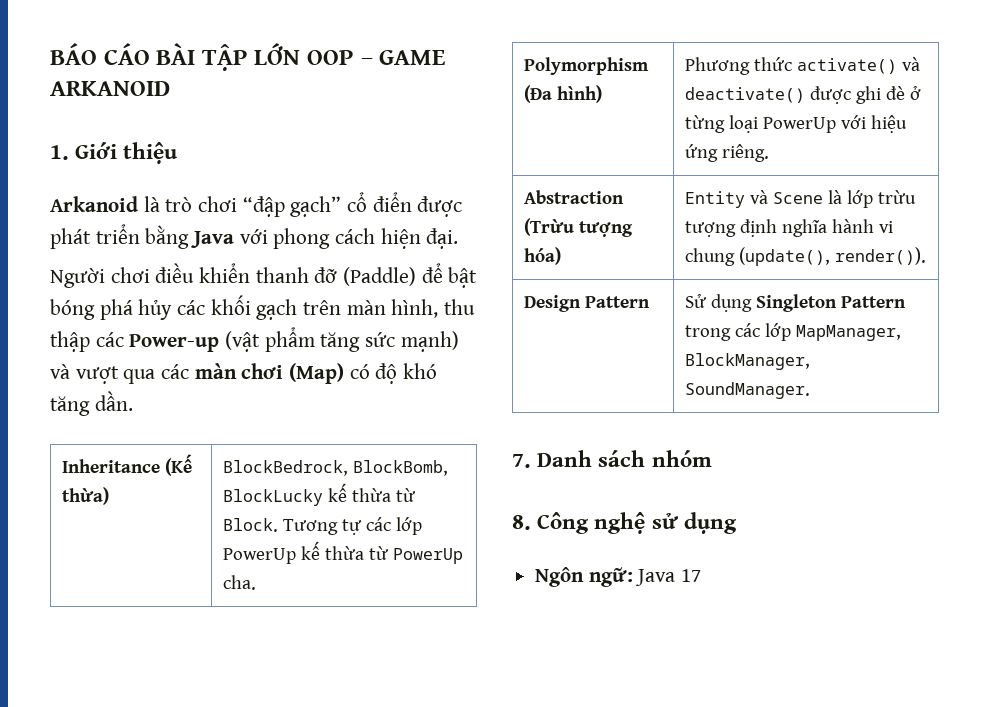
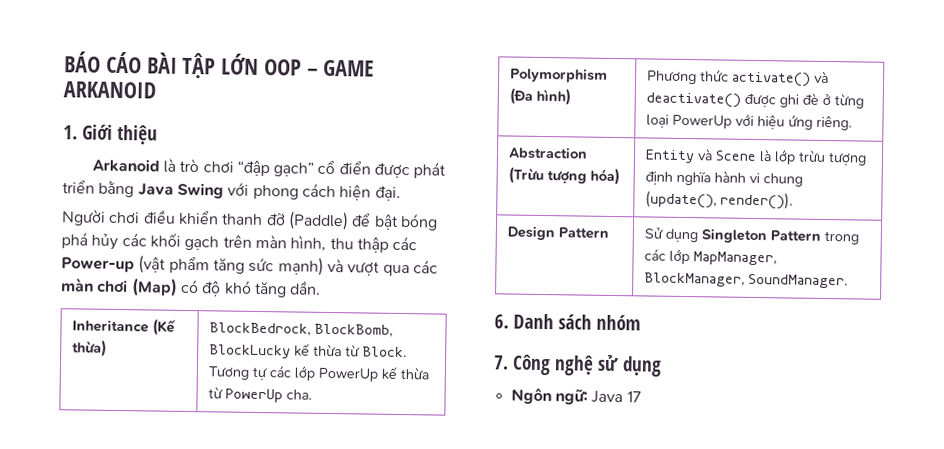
- Arkanoid là trò chơi “đập gạch” cổ điển được phát triển bằng Java với phong cách hiện đại.
+ Arkanoid là trò chơi “đập gạch” cổ điển được phát triển bằng Java Swing với phong cách hiện đại.
- 7. Danh sách nhóm
+ 6. Danh sách nhóm
- 8. Công nghệ sử dụng
+ 7. Công nghệ sử dụng

